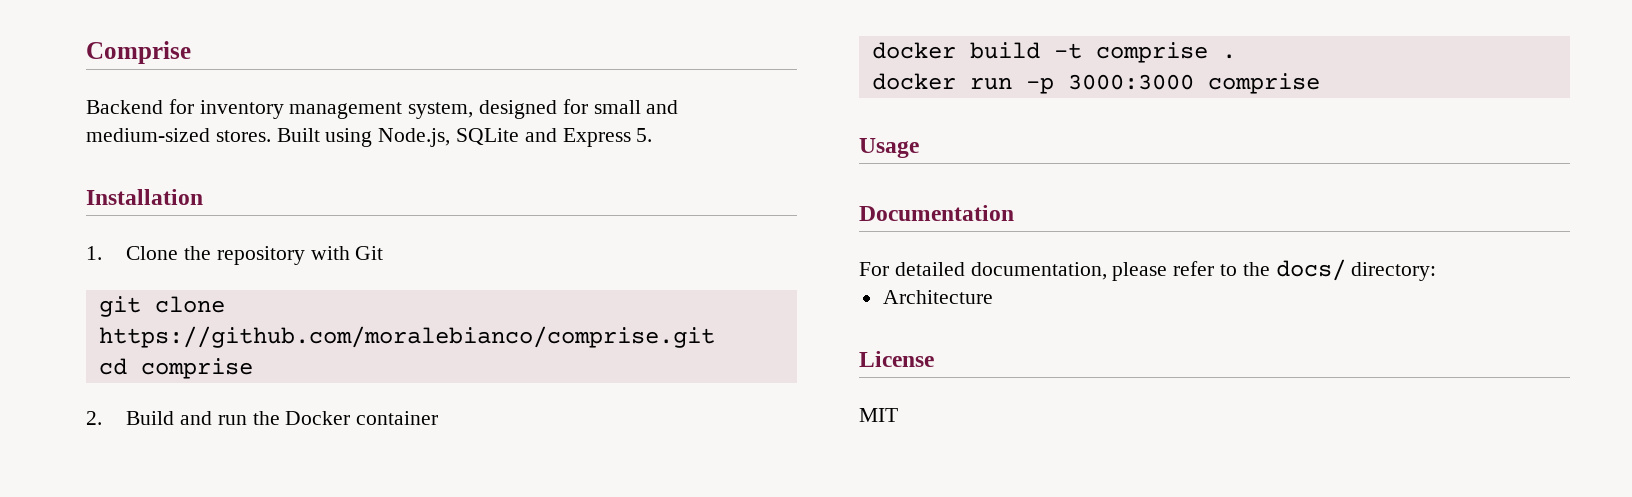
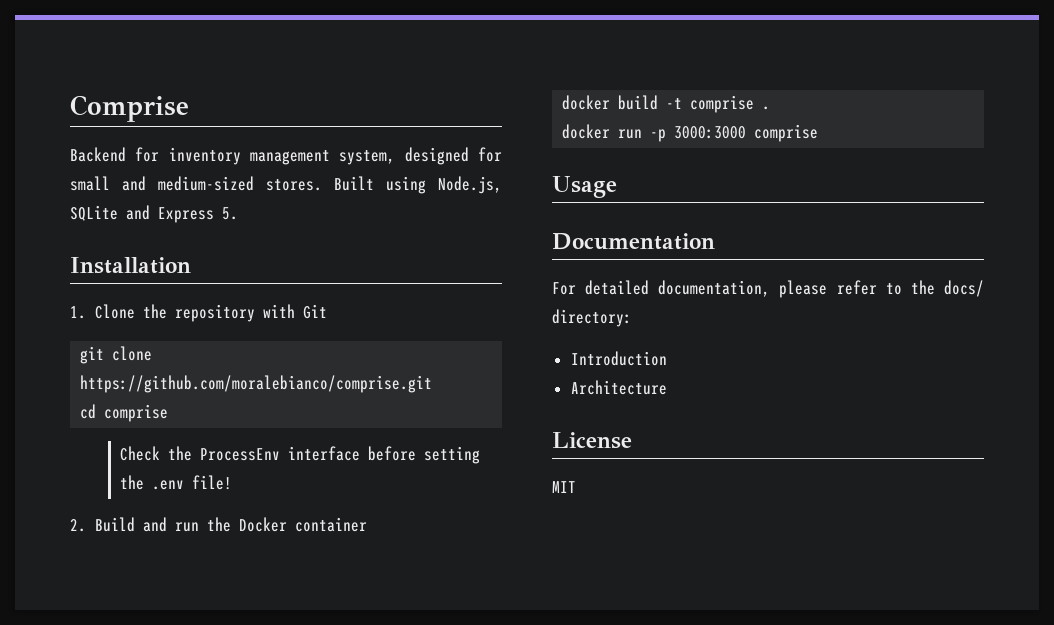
+ Check the ProcessEnv interface before setting the .env file!
+ Introduction

